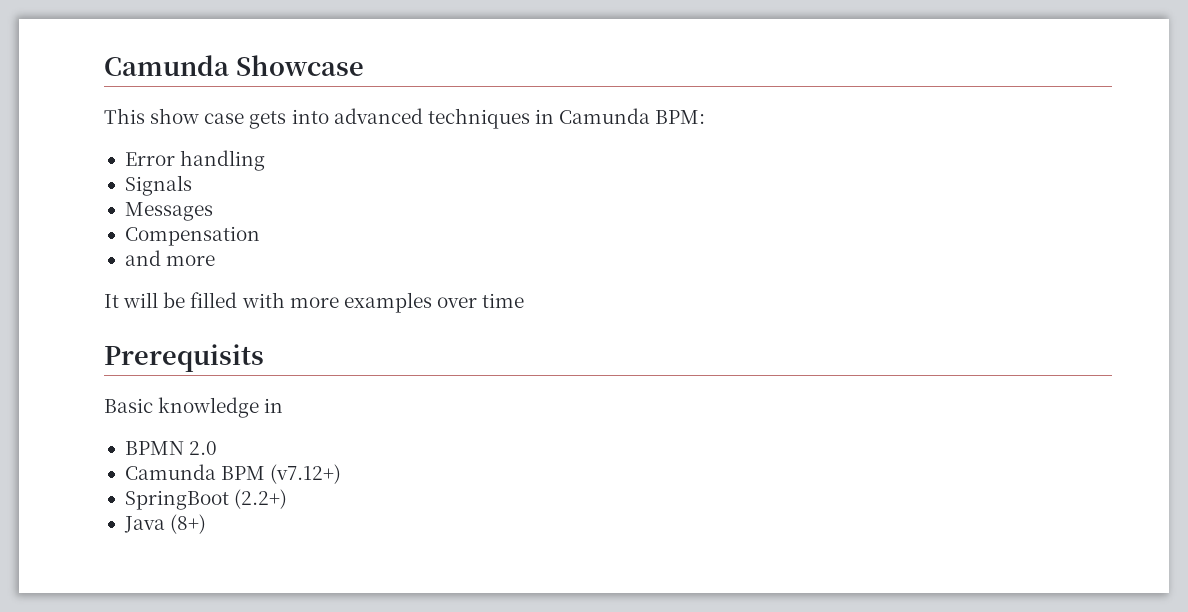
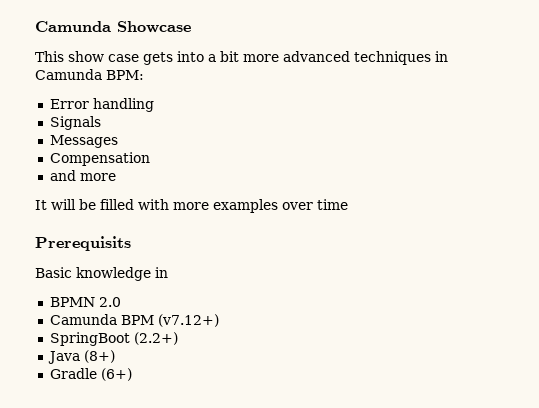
- This show case gets into advanced techniques in Camunda BPM:
+ This show case gets into a bit more advanced techniques in Camunda BPM:
+ Gradle (6+)

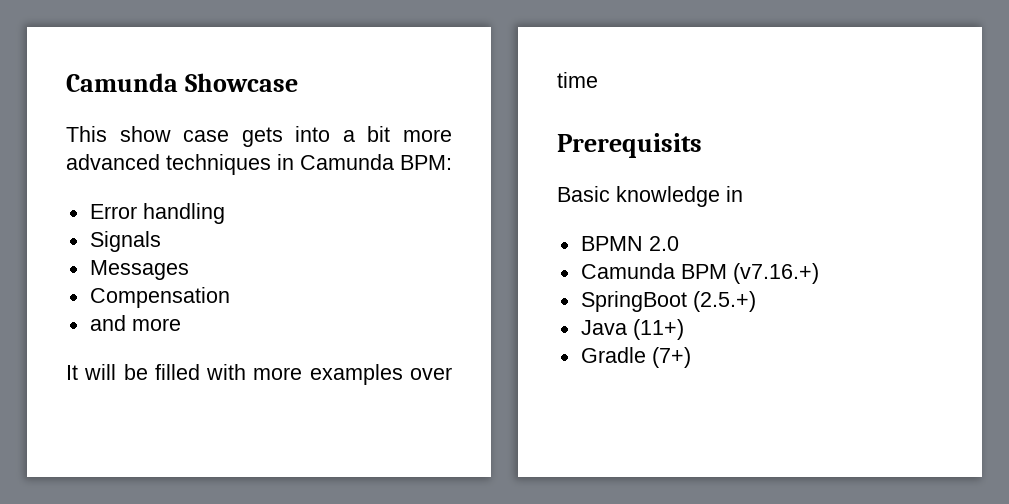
- Camunda BPM (v7.12+)
+ Camunda BPM (v7.16.+)
- SpringBoot (2.2+)
+ SpringBoot (2.5.+)
- Java (8+)
+ Java (11+)
- Gradle (6+)
+ Gradle (7+)

